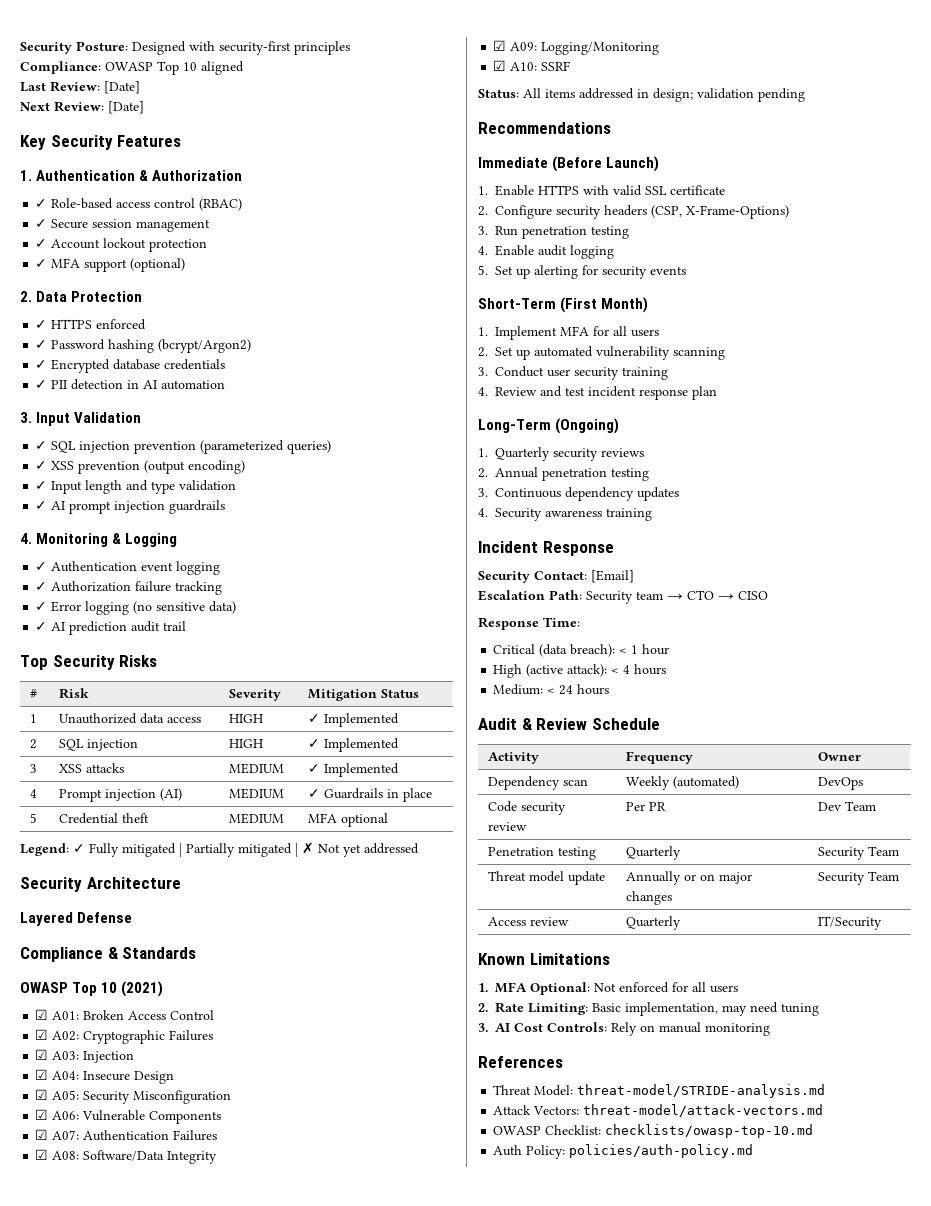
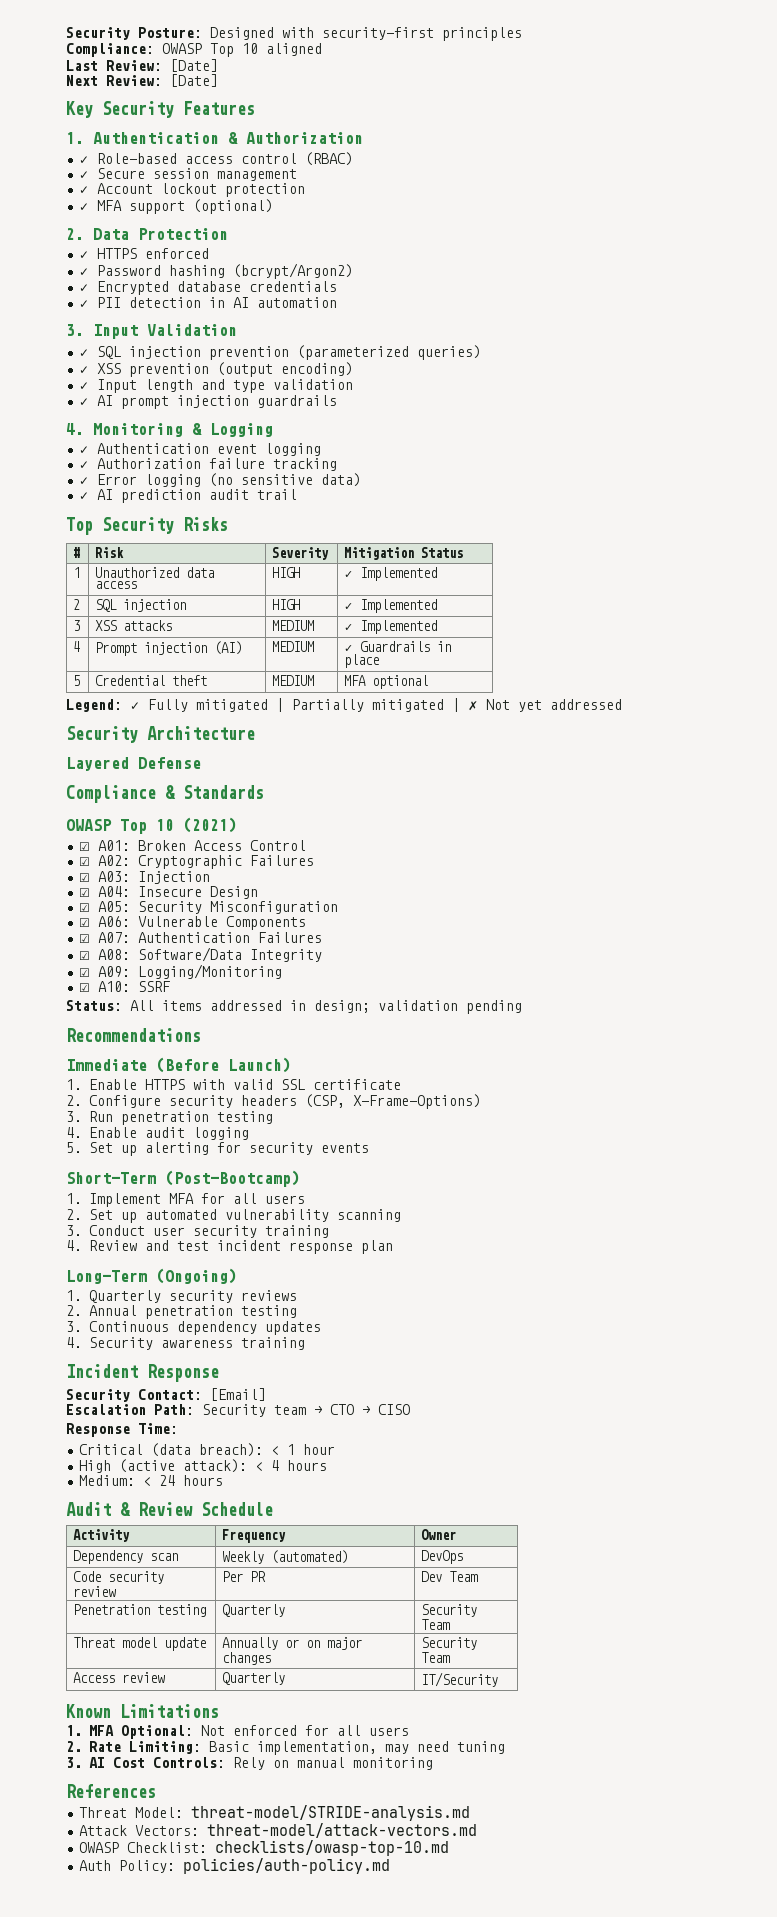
- Short-Term (First Month)
+ Short-Term (Post-Bootcamp)

